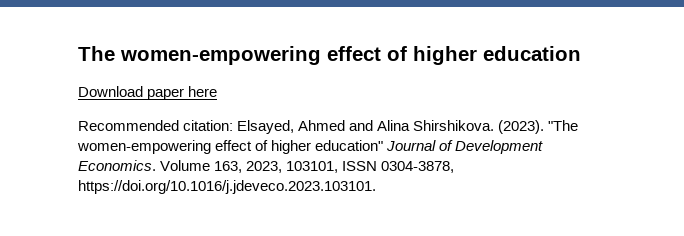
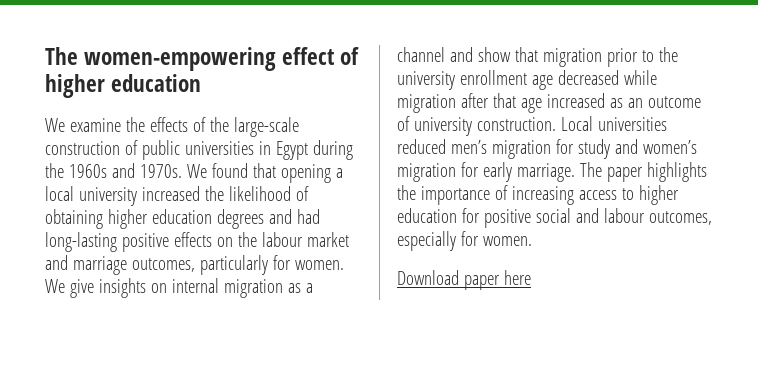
+ We examine the effects of the large-scale construction of public universities in Egypt during the 1960s and 1970s. We found that opening a local university increased the likelihood of obtaining higher education degrees and had long-lasting positive effects on the labour market and marriage outcomes, particularly for women. We give insights on internal migration as a channel and show that migration prior to the university enrollment age decreased while migration after that age increased as an outcome of university construction. Local universities reduced men’s migration for study and women’s migration for early marriage. The paper highlights the importance of increasing access to higher education for positive social and labour outcomes, especially for women.
  Download paper here
- Recommended citation: Elsayed, Ahmed and Alina Shirshikova. (2023). "The women-empowering effect of higher education" Journal of Development Economics. Volume 163, 2023, 103101, ISSN 0304-3878, https://doi.org/10.1016/j.jdeveco.2023.103101.

